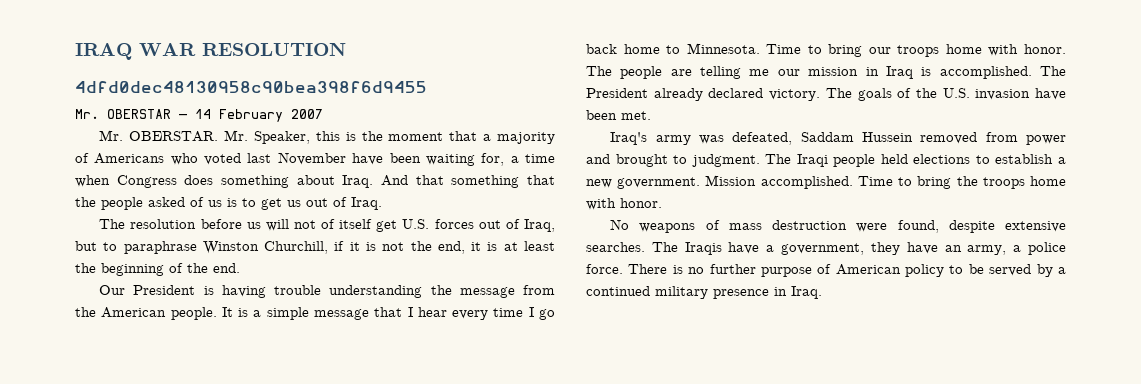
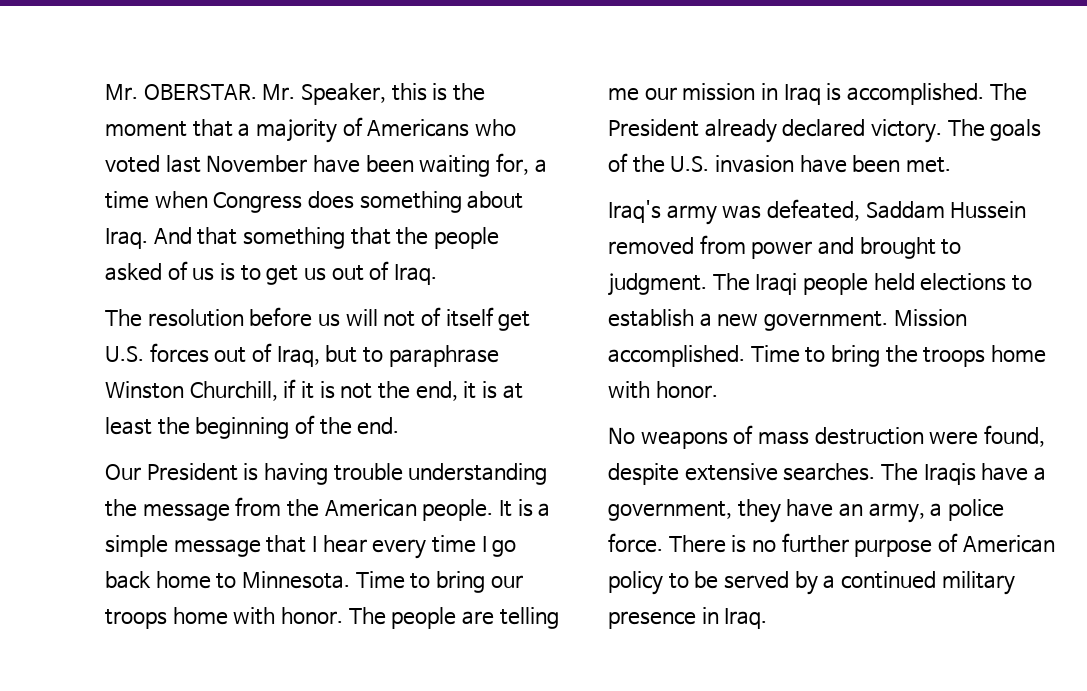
- IRAQ WAR RESOLUTION
- 4dfd0dec48130958c90bea398f6d9455
- Mr. OBERSTAR — 14 February 2007

